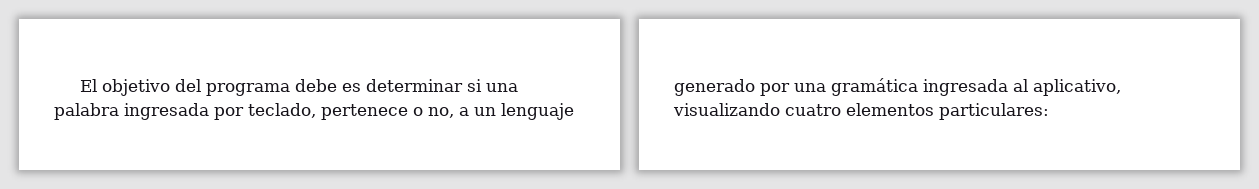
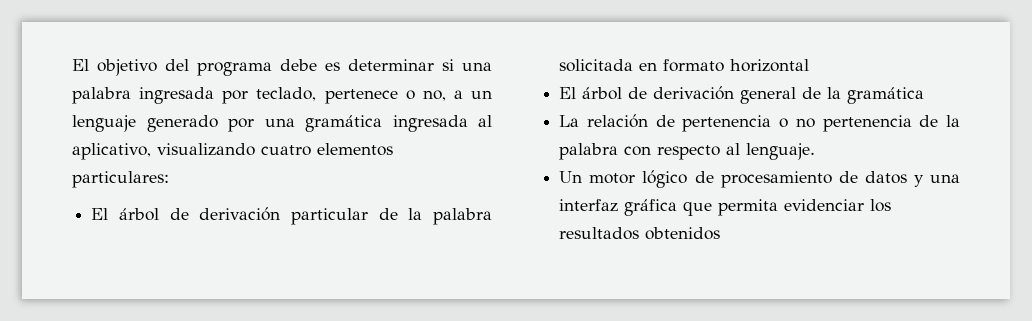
+ El árbol de derivación particular de la palabra solicitada en formato horizontal
+ El árbol de derivación general de la gramática
+ La relación de pertenencia o no pertenencia de la palabra con respecto al lenguaje.
+ Un motor lógico de procesamiento de datos y una interfaz gráfica que permita evidenciar los resultados obtenidos

